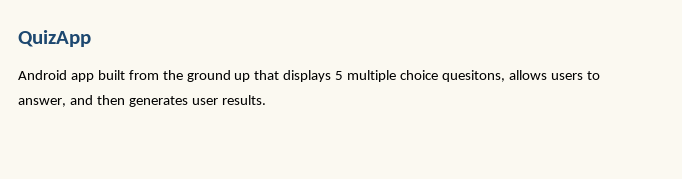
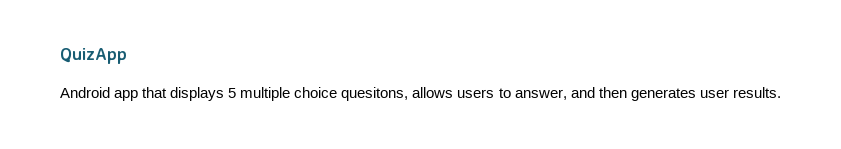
- Android app built from the ground up that displays 5 multiple choice quesitons, allows users to answer, and then generates user results.
+ Android app that displays 5 multiple choice quesitons, allows users to answer, and then generates user results.

